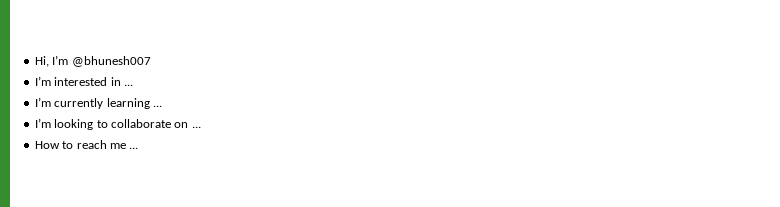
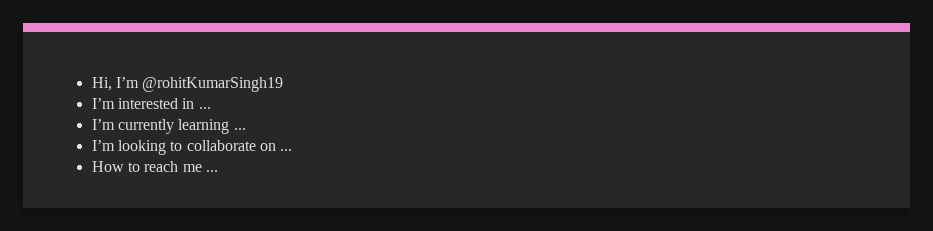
- Hi, I’m @bhunesh007
+ Hi, I’m @rohitKumarSingh19

